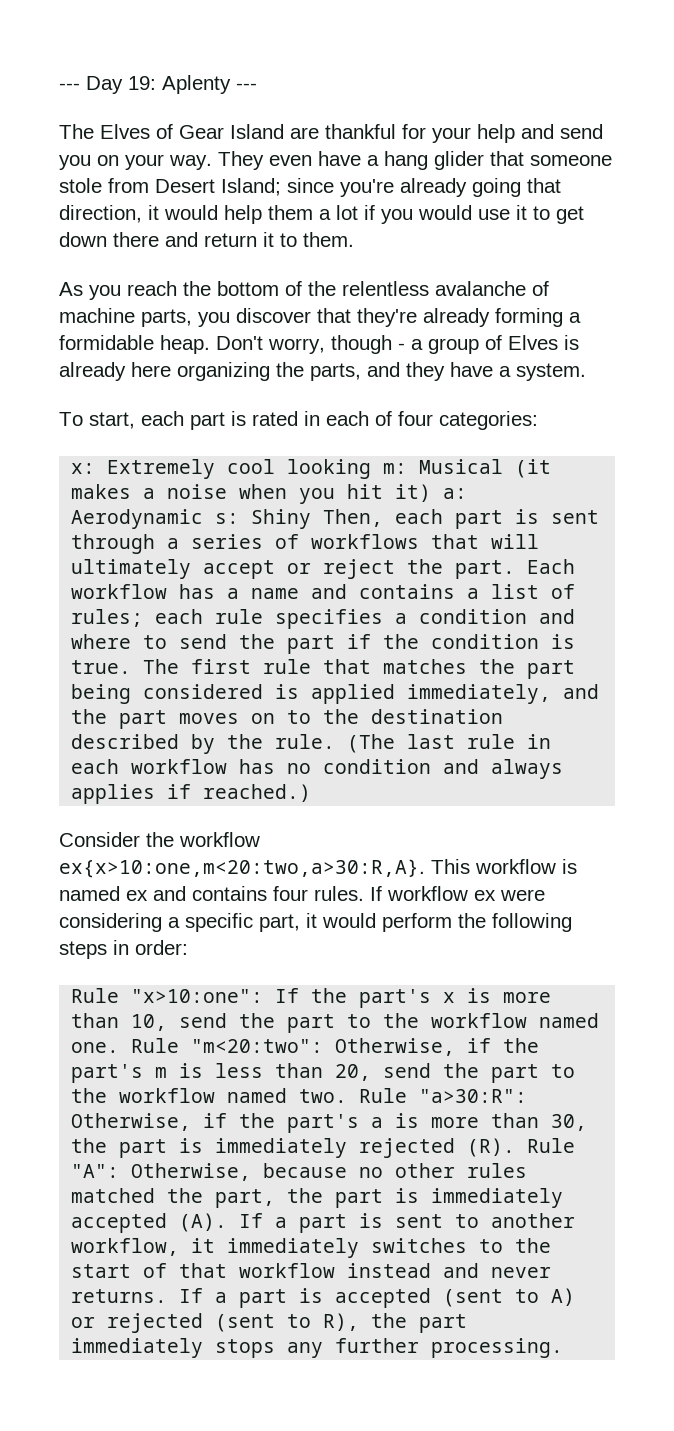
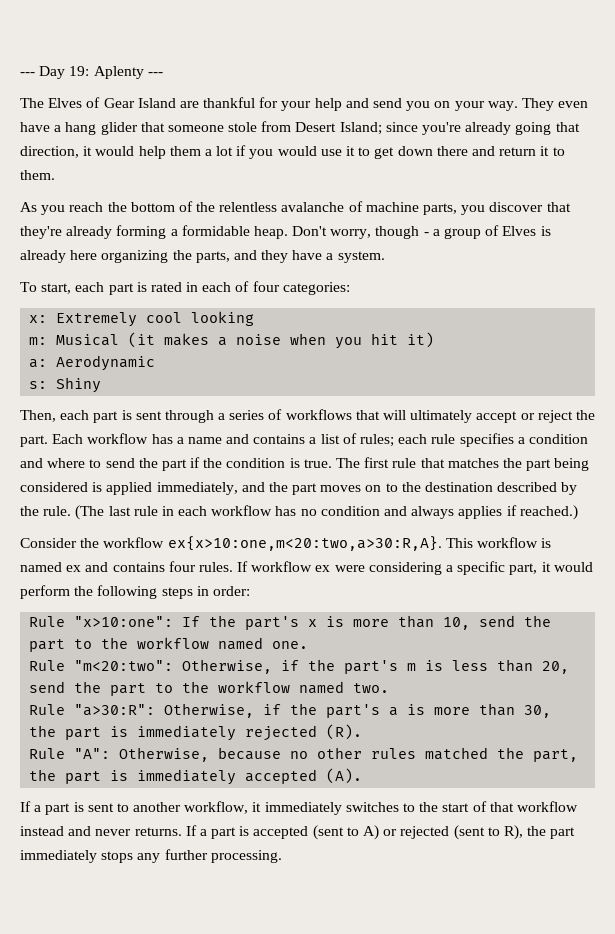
- x: Extremely cool looking m: Musical (it makes a noise when you hit it) a: Aerodynamic s: Shiny Then, each part is sent through a series of workflows that will ultimately accept or reject the part.
+ x: Extremely cool looking
+ m: Musical (it makes a noise when you hit it)
+ a: Aerodynamic
+ s: Shiny
+ Then, each part is sent through a series of workflows that will ultimately accept or reject the part.
- If the part's x is more than 10, send the part to the workflow named one. Rule "m<20:two":
+ If the part's x is more than 10, send the part to the workflow named one.
+ Rule "m<20:two":
- Otherwise, if the part's m is less than 20, send the part to the workflow named two. Rule "a>30:R":
+ Otherwise, if the part's m is less than 20, send the part to the workflow named two.
+ Rule "a>30:R":
- Otherwise, if the part's a is more than 30, the part is immediately rejected (R). Rule "A":
+ Otherwise, if the part's a is more than 30, the part is immediately rejected (R).
+ Rule "A":
- Otherwise, because no other rules matched the part, the part is immediately accepted (A). If a part is sent to another workflow, it immediately switches to the start of that workflow instead and never returns.
+ Otherwise, because no other rules matched the part, the part is immediately accepted (A).
+ If a part is sent to another workflow, it immediately switches to the start of that workflow instead and never returns.

